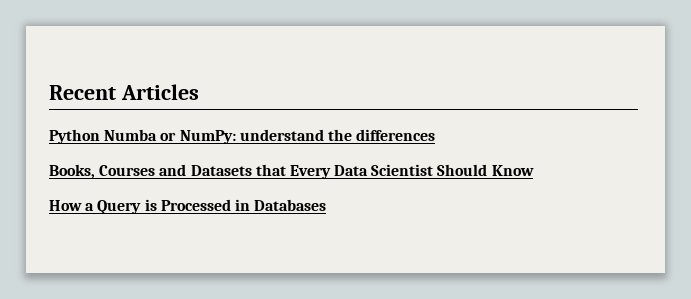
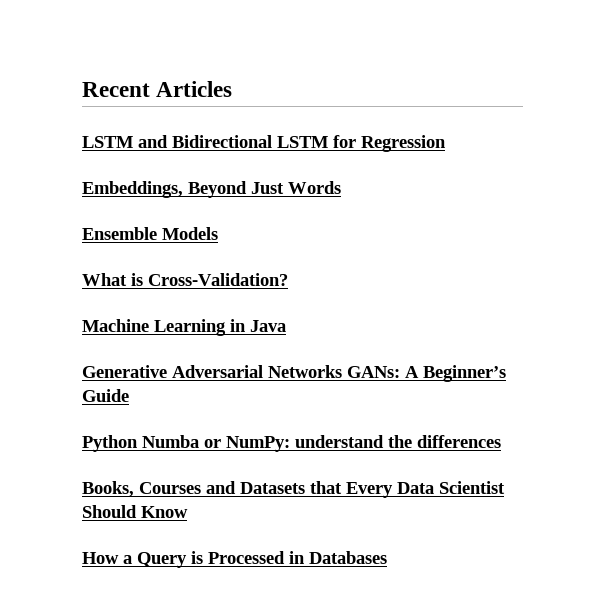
+ LSTM and Bidirectional LSTM for Regression
+ Embeddings, Beyond Just Words
+ Ensemble Models
+ What is Cross-Validation?
+ Machine Learning in Java
+ Generative Adversarial Networks GANs: A Beginner’s Guide

